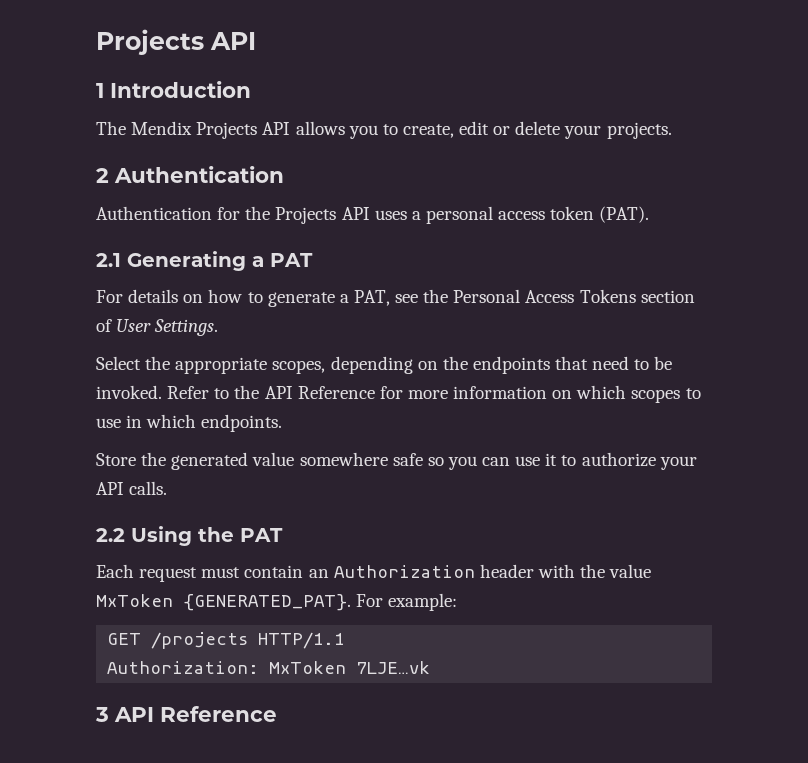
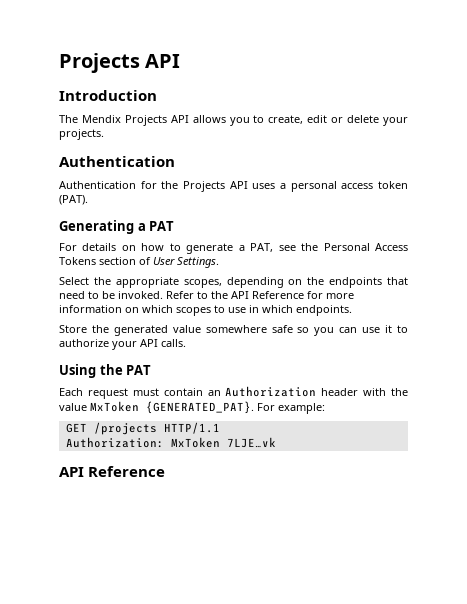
- 1 Introduction
+ Introduction
  The Mendix Projects API allows you to create, edit or delete your projects.
- 2 Authentication
+ Authentication
- 2.1 Generating a PAT
+ Generating a PAT
- 2.2 Using the PAT
+ Using the PAT
  Authorization: MxToken 7LJE…vk
- 3 API Reference
+ API Reference

